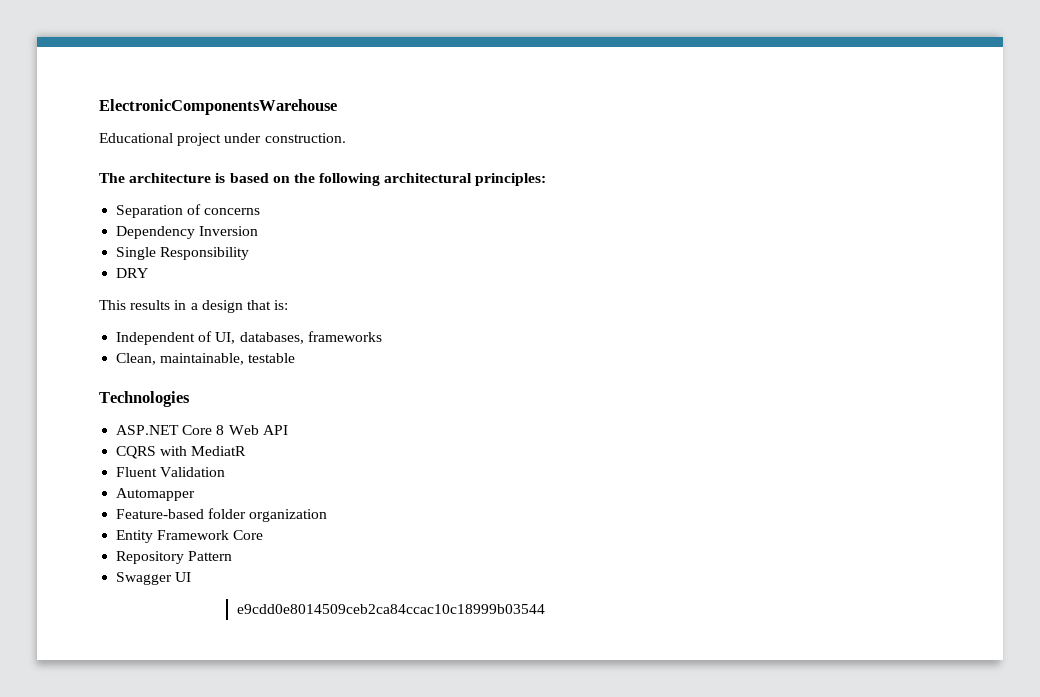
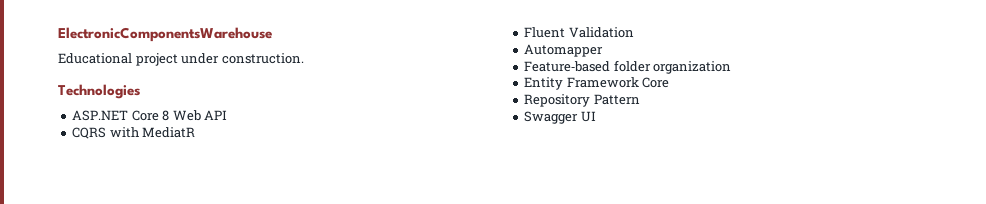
- The architecture is based on the following architectural principles:
- Separation of concerns
- Dependency Inversion
- Single Responsibility
- DRY
- This results in a design that is:
- Independent of UI, databases, frameworks
- Clean, maintainable, testable
- e9cdd0e8014509ceb2ca84ccac10c18999b03544

